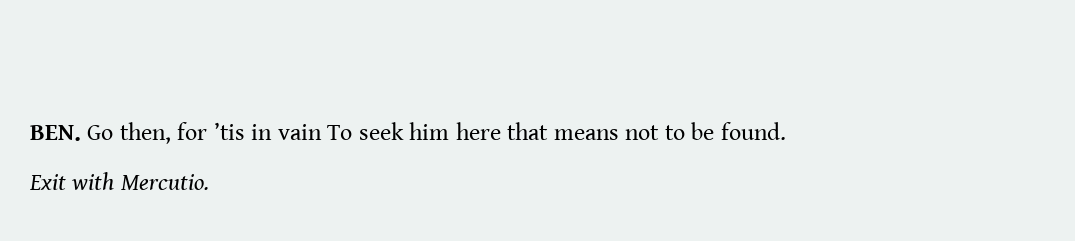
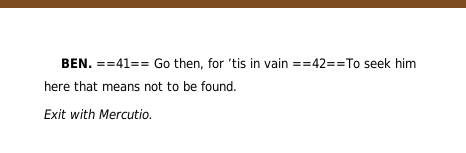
- BEN. Go then, for ’tis in vain To seek him here that means not to be found.
+ BEN. ==41== Go then, for ’tis in vain ==42==To seek him here that means not to be found.

